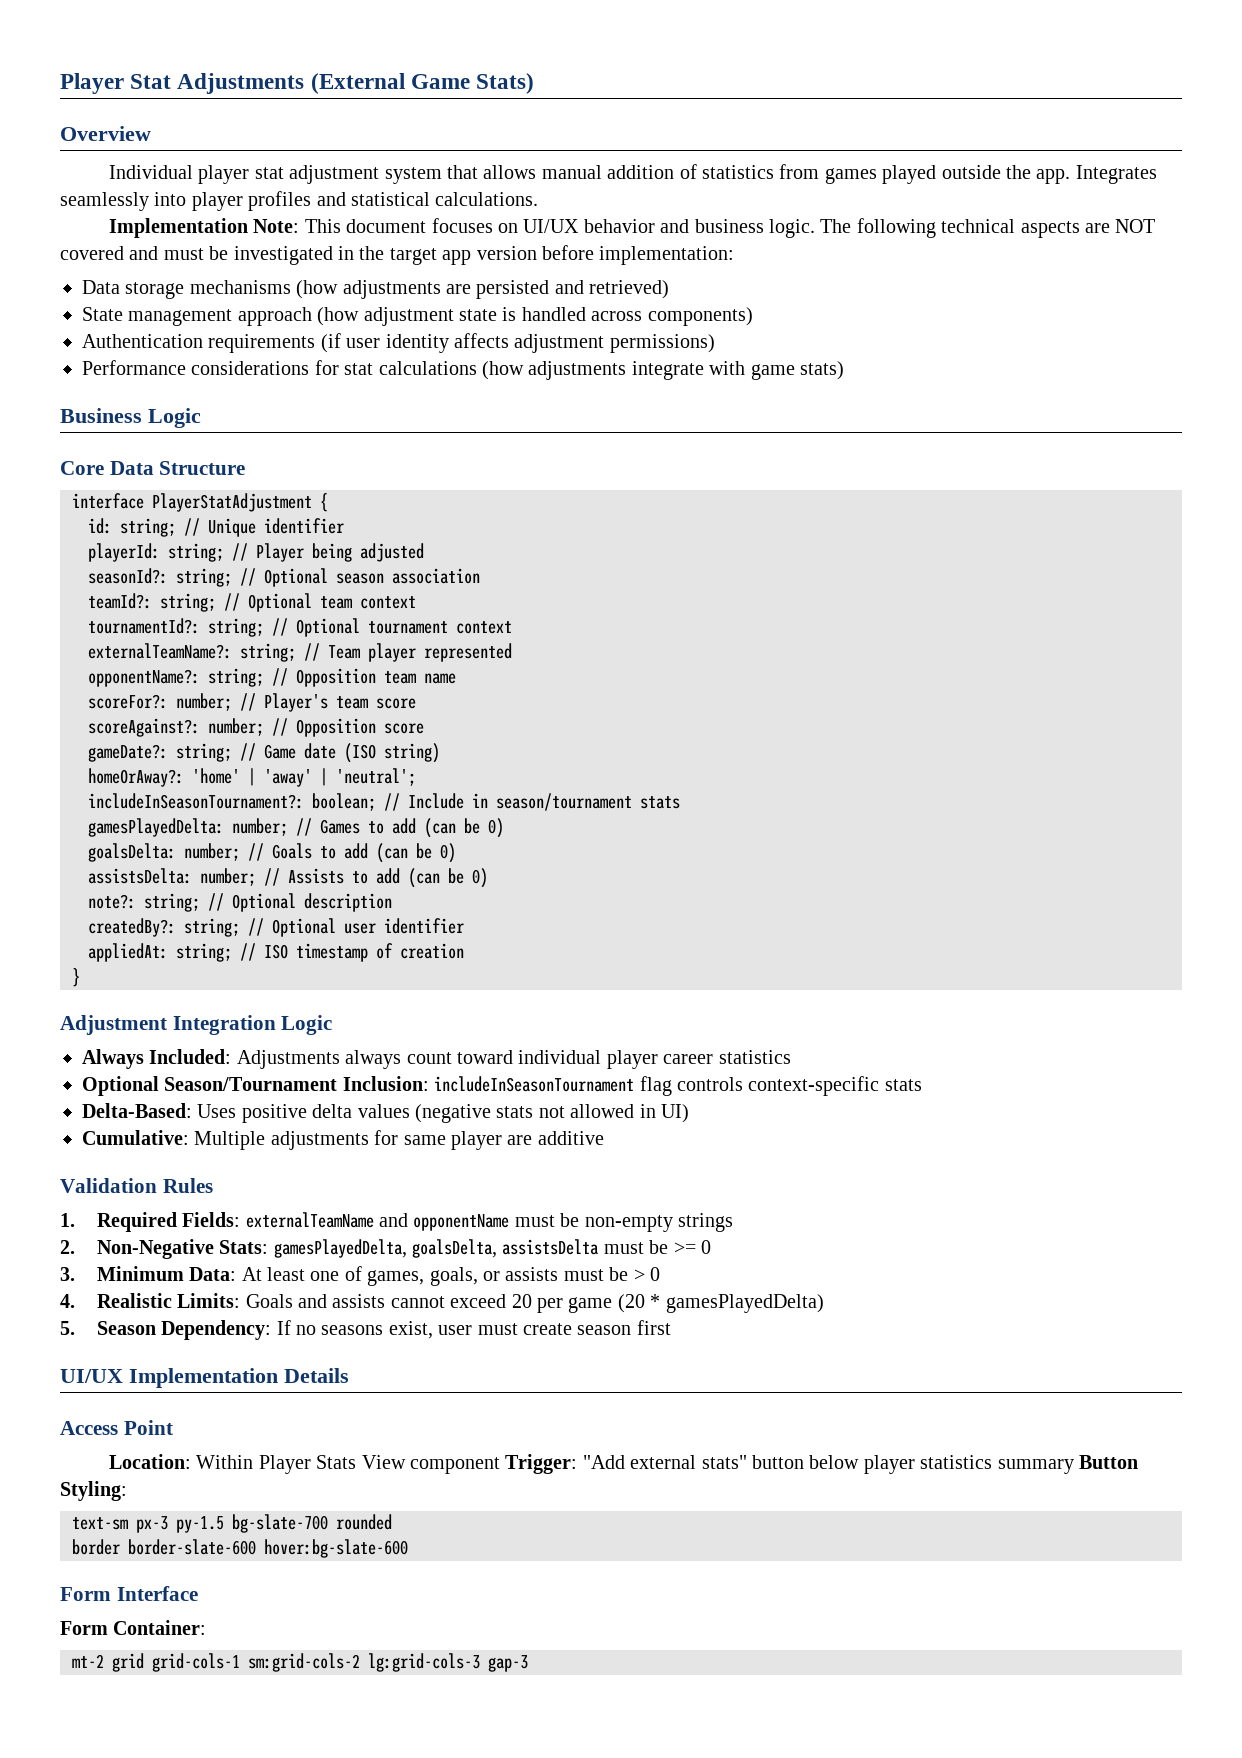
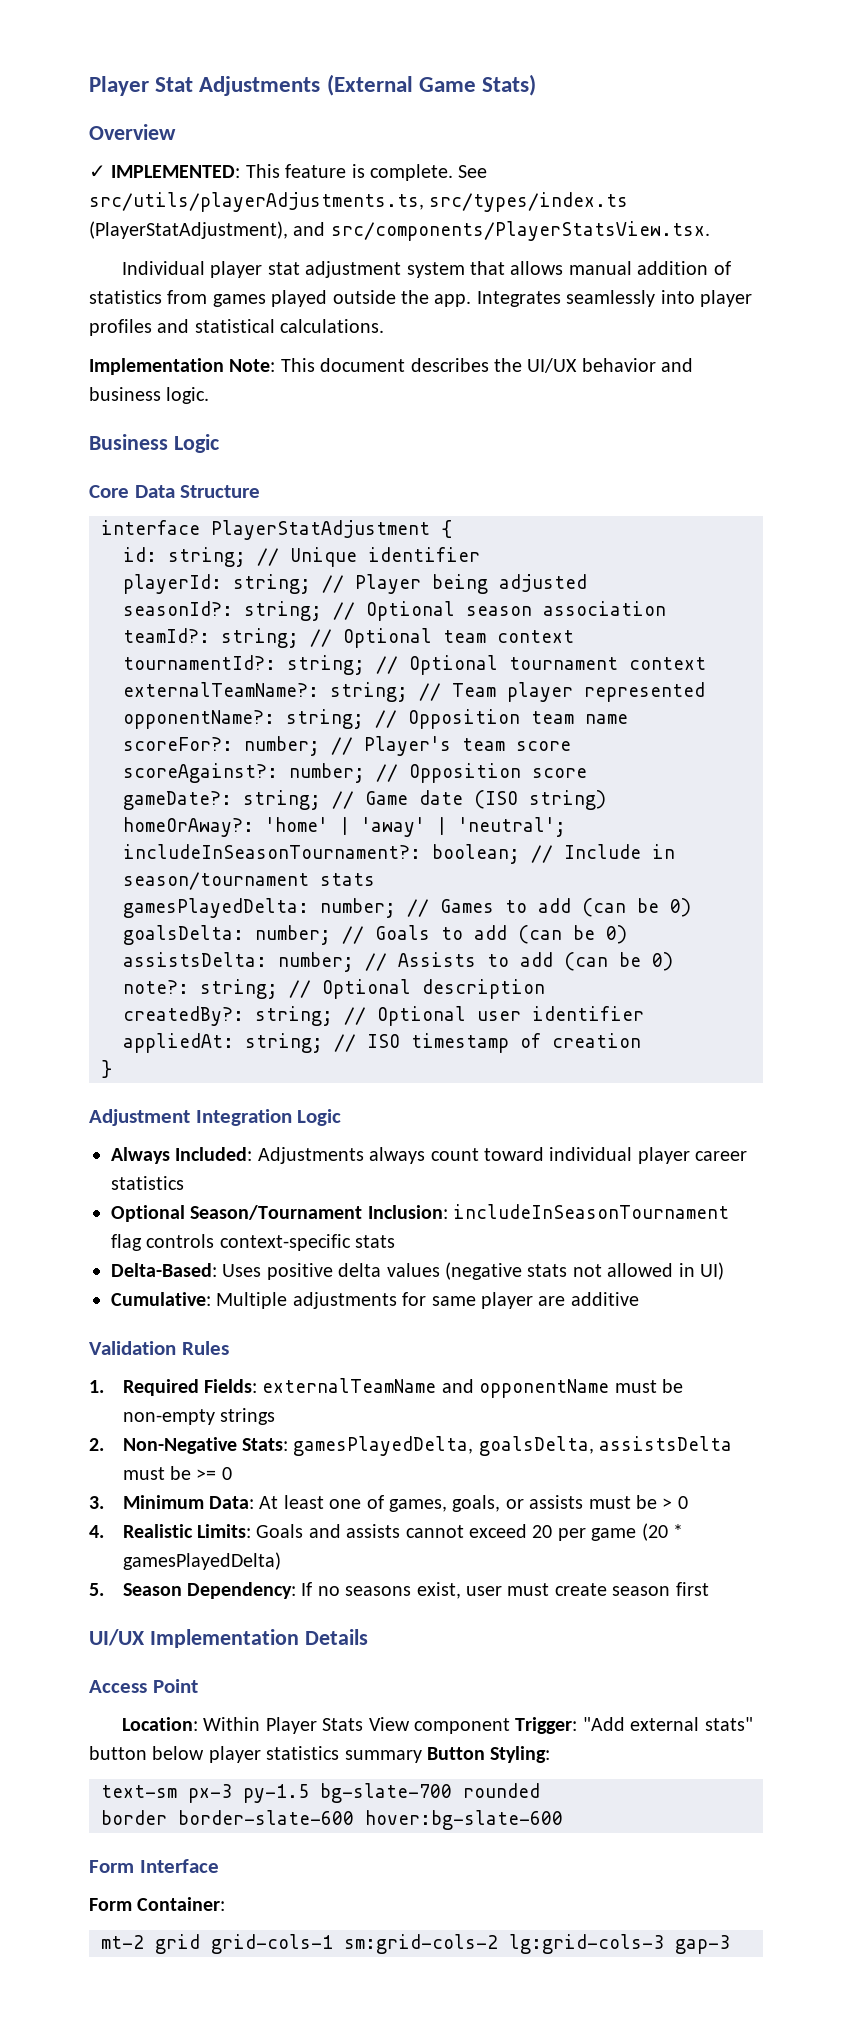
+ ✓ IMPLEMENTED: This feature is complete. See src/utils/playerAdjustments.ts, src/types/index.ts (PlayerStatAdjustment), and src/components/PlayerStatsView.tsx.
- Implementation Note: This document focuses on UI/UX behavior and business logic. The following technical aspects are NOT covered and must be investigated in the target app version before implementation:
- Data storage mechanisms (how adjustments are persisted and retrieved)
- State management approach (how adjustment state is handled across components)
- Authentication requirements (if user identity affects adjustment permissions)
- Performance considerations for stat calculations (how adjustments integrate with game stats)
+ Implementation Note: This document describes the UI/UX behavior and business logic.

